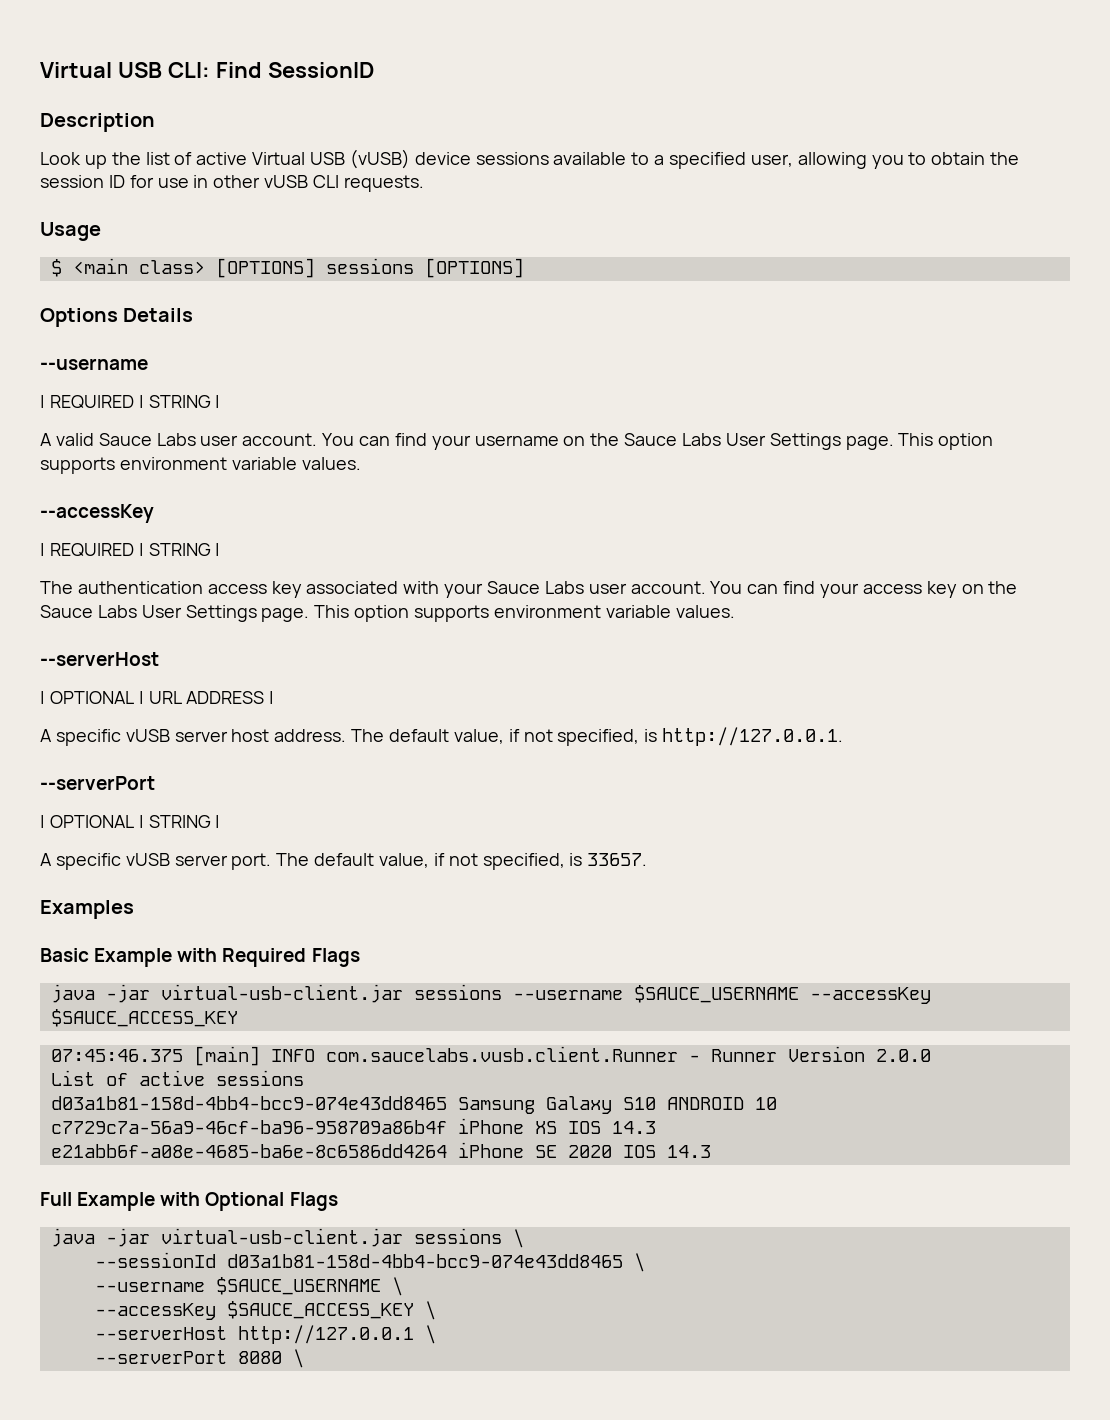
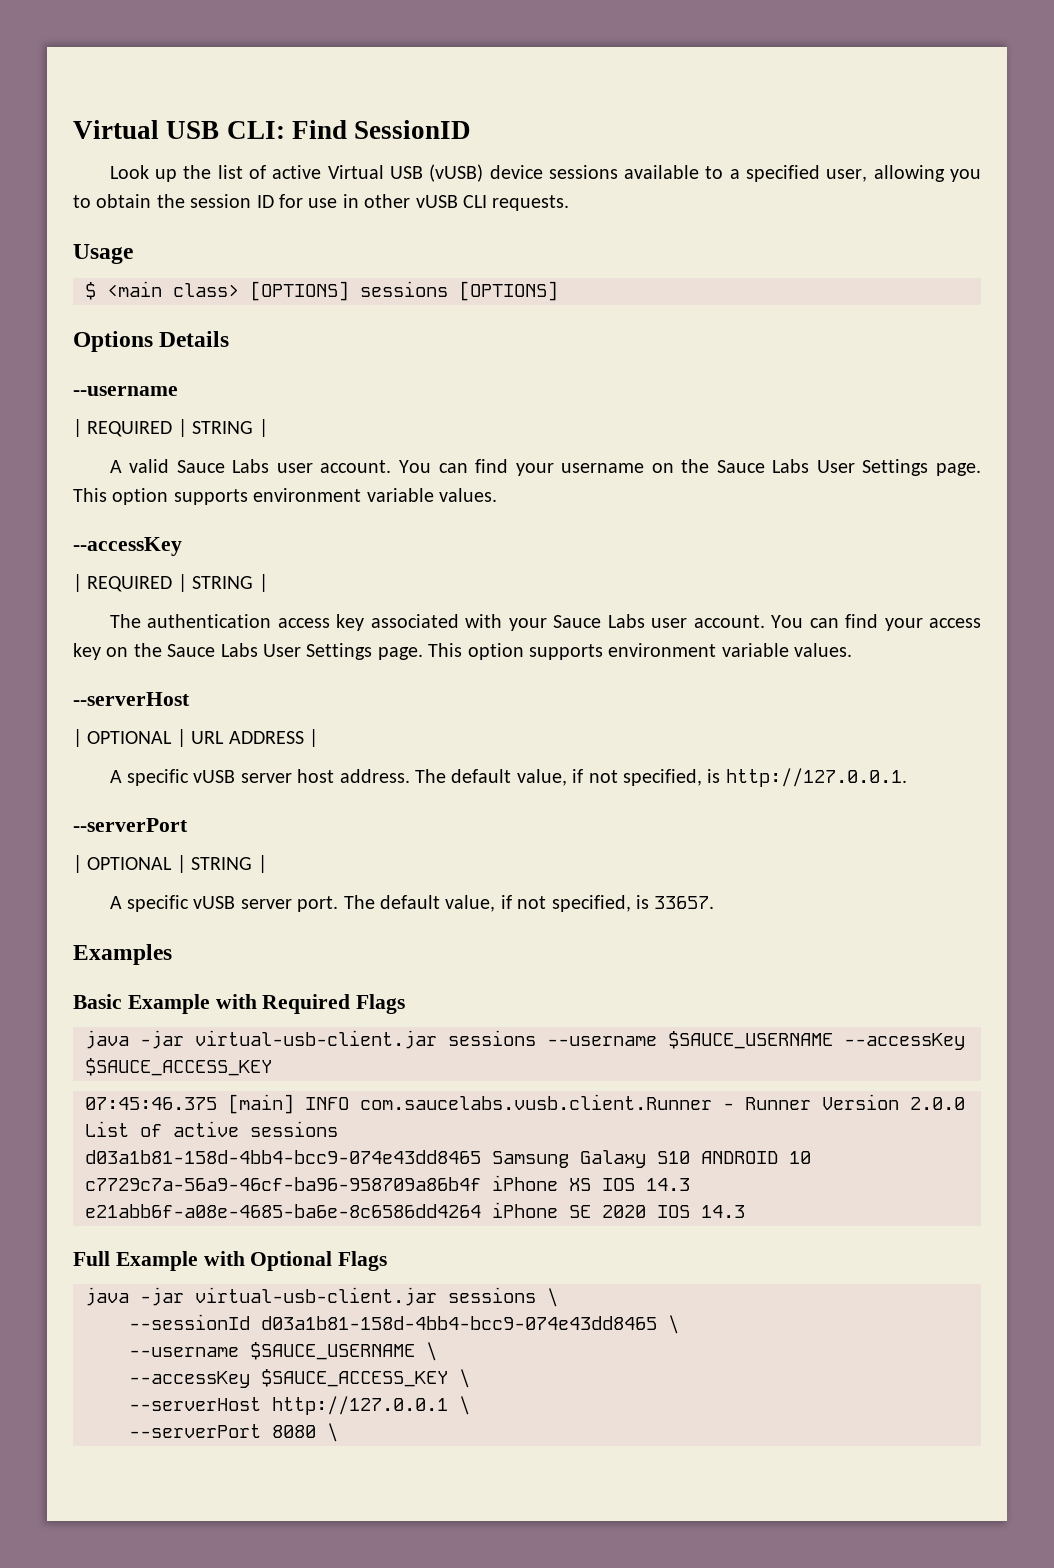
- Description

